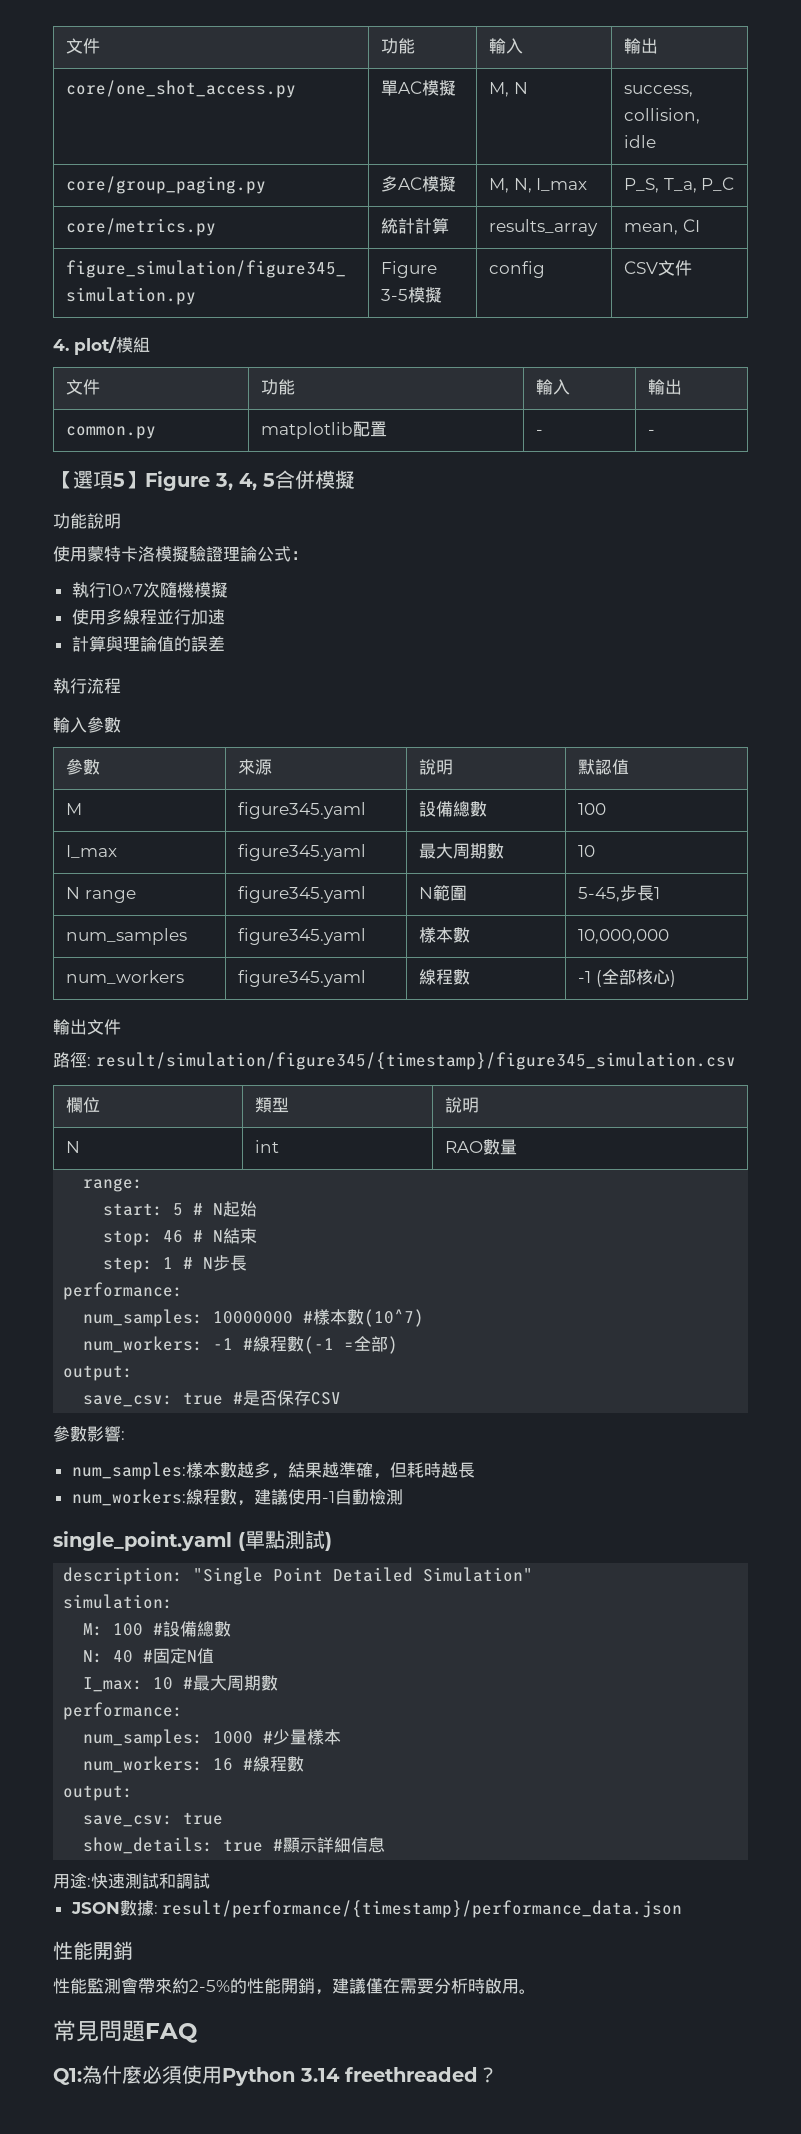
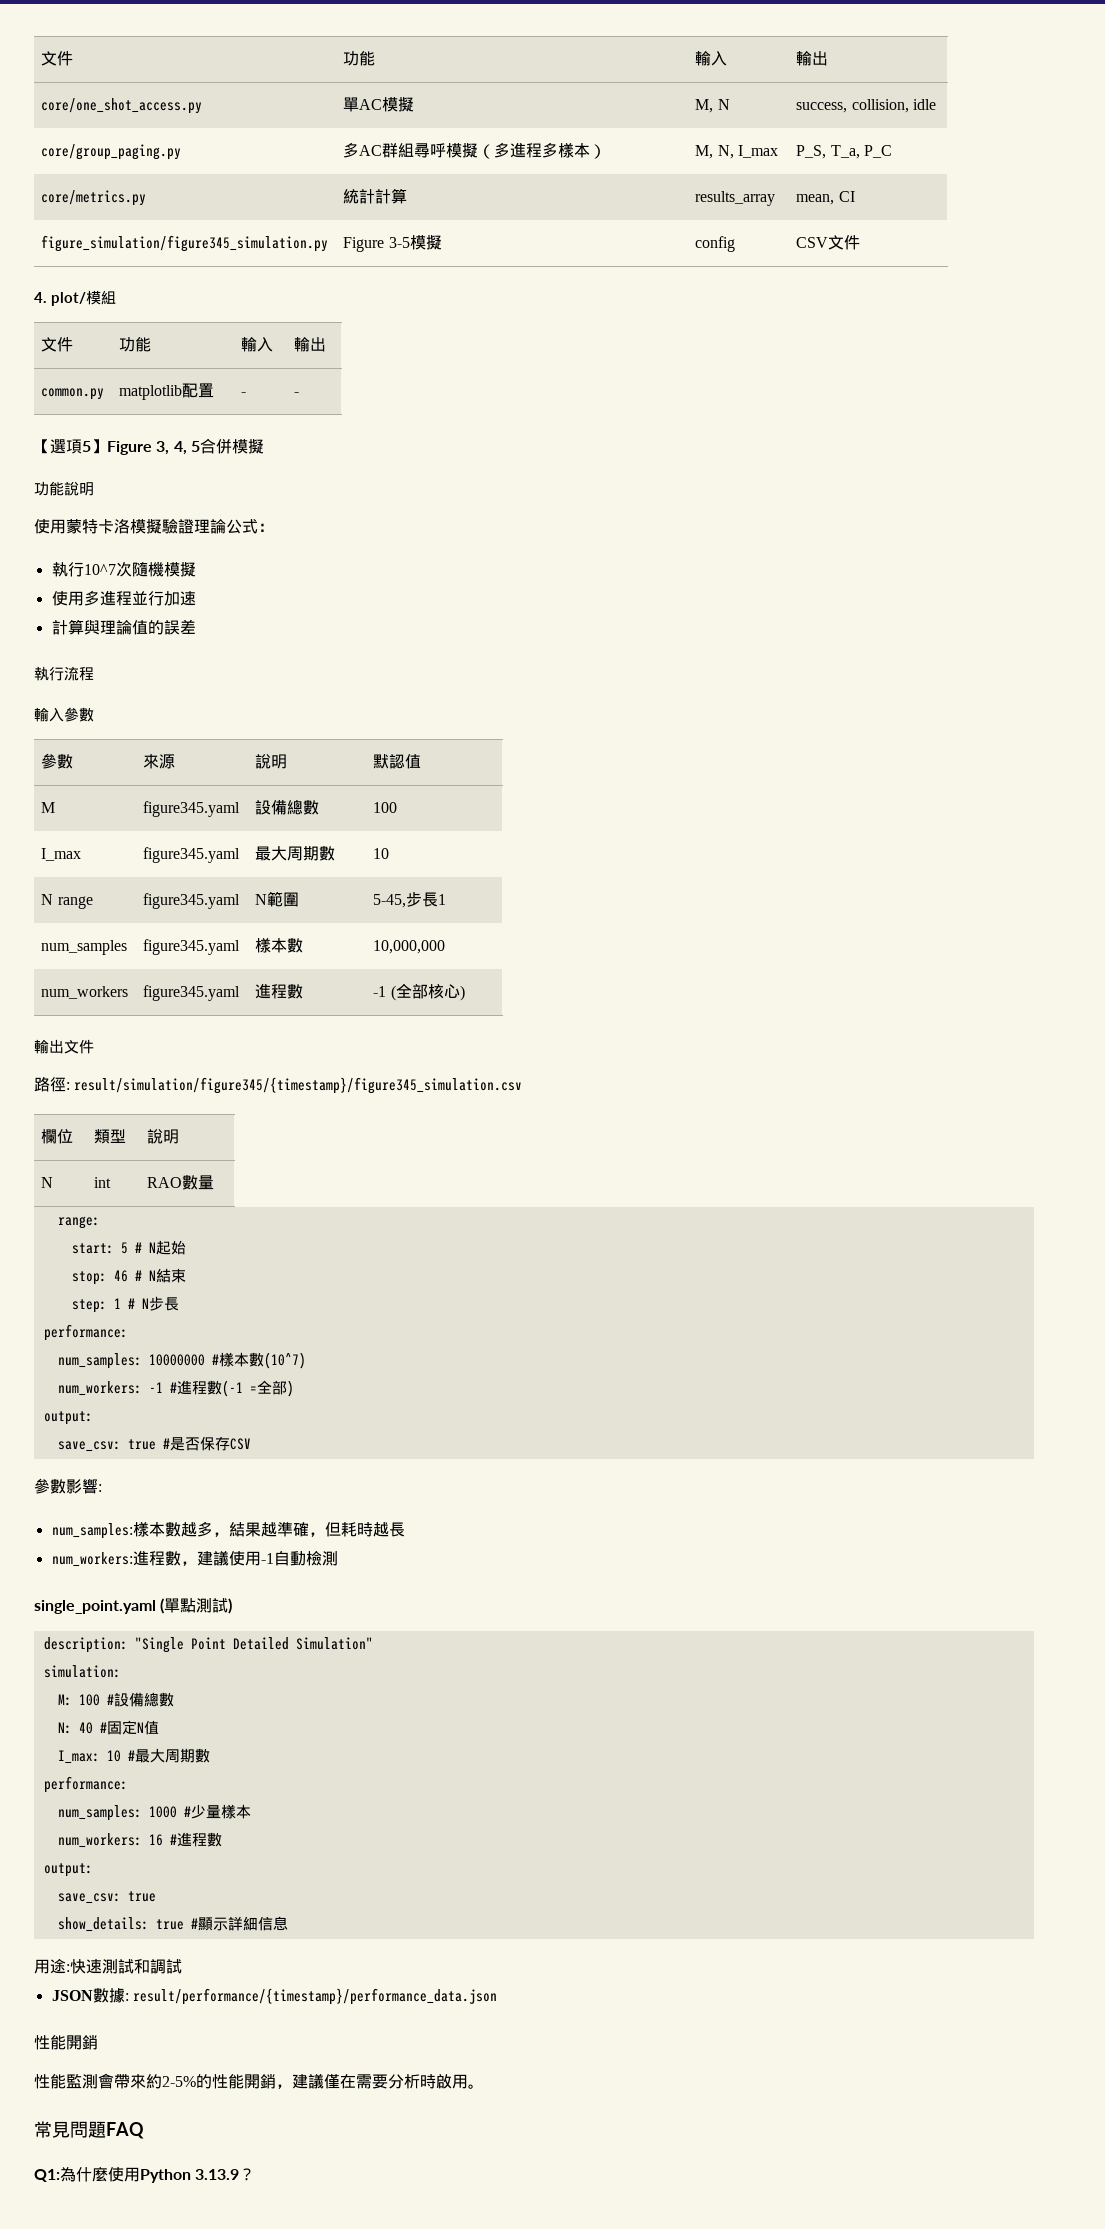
- core/group_paging.py | 多AC模擬 | M, N, I_max | P_S, T_a, P_C
+ core/group_paging.py | 多AC群組尋呼模擬（多進程多樣本） | M, N, I_max | P_S, T_a, P_C
- 使用多線程並行加速
+ 使用多進程並行加速
- num_workers | figure345.yaml | 線程數 | -1 (全部核心)
+ num_workers | figure345.yaml | 進程數 | -1 (全部核心)
- num_workers: -1 #線程數(-1 =全部)
+ num_workers: -1 #進程數(-1 =全部)
- num_workers:線程數，建議使用-1自動檢測
+ num_workers:進程數，建議使用-1自動檢測
- num_workers: 16 #線程數
+ num_workers: 16 #進程數
- Q1:為什麼必須使用Python 3.14 freethreaded？
+ Q1:為什麼使用Python 3.13.9？

